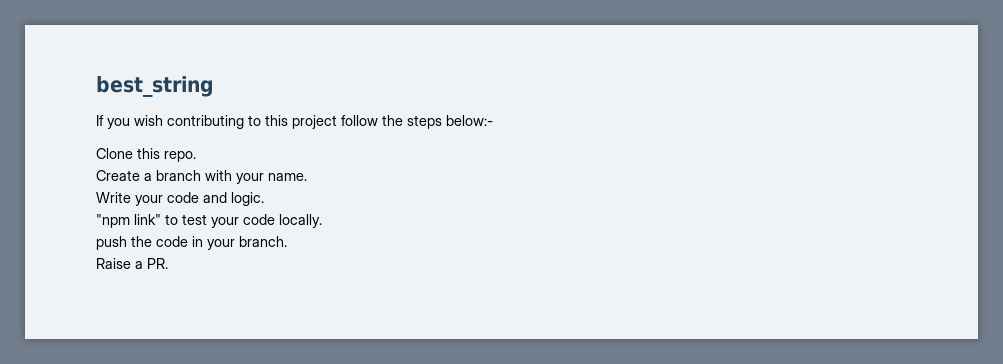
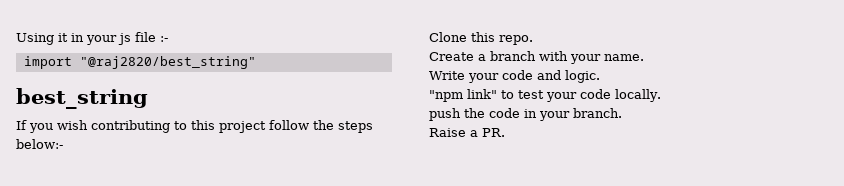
+ Using it in your js file :-
+ import "@raj2820/best_string"

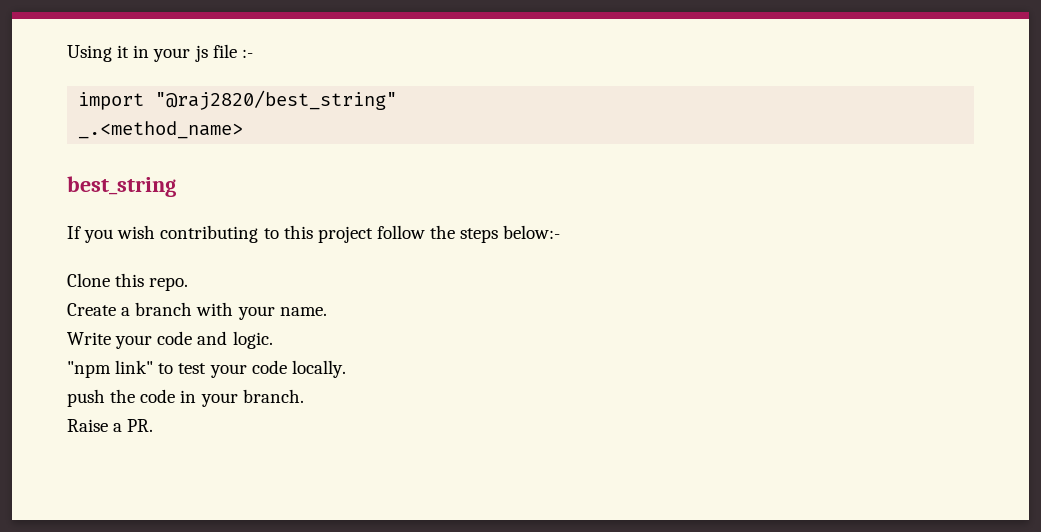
+ _.<method_name>

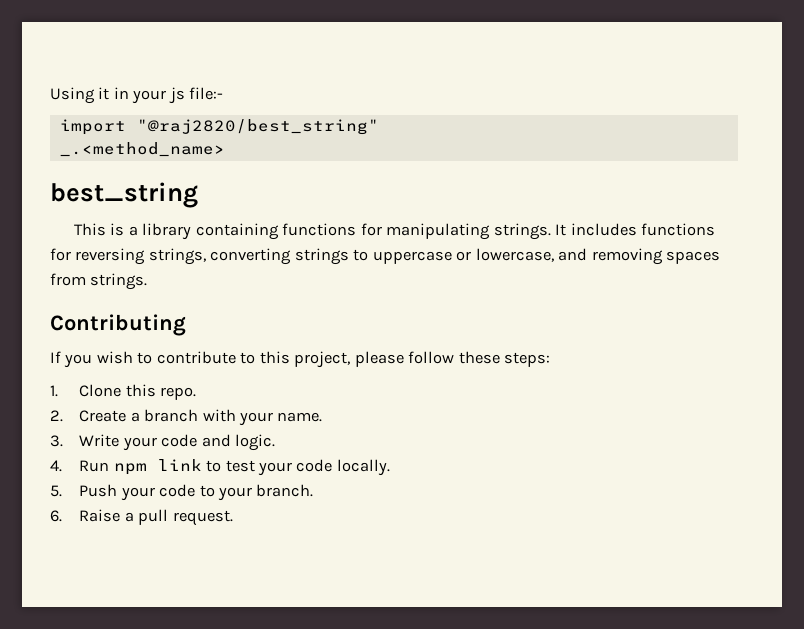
- Using it in your js file :-
+ Using it in your js file:-
- If you wish contributing to this project follow the steps below:-
- Clone this repo.
+ This is a library containing functions for manipulating strings. It includes functions for reversing strings, converting strings to uppercase or lowercase, and removing spaces from strings.
+ Contributing
+ If you wish to contribute to this project, please follow these steps:
+ 1. Clone this repo.
- Create a branch with your name.
+ 2. Create a branch with your name.
- Write your code and logic.
+ 3. Write your code and logic.
- "npm link" to test your code locally.
+ 4. Run npm link to test your code locally.
- push the code in your branch.
+ 5. Push your code to your branch.
- Raise a PR.
+ 6. Raise a pull request.

